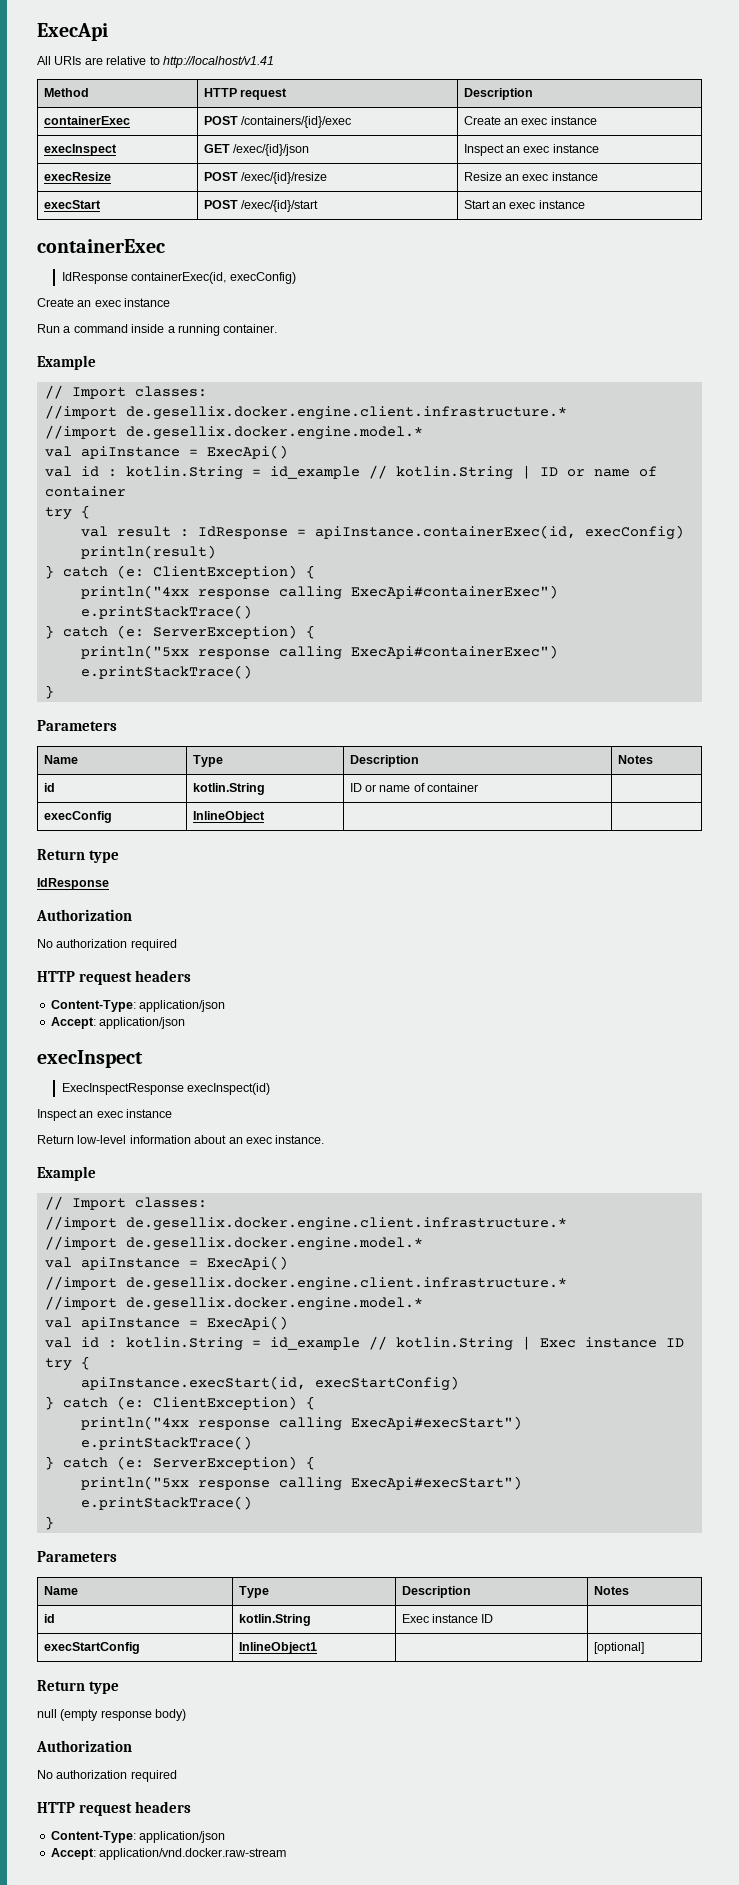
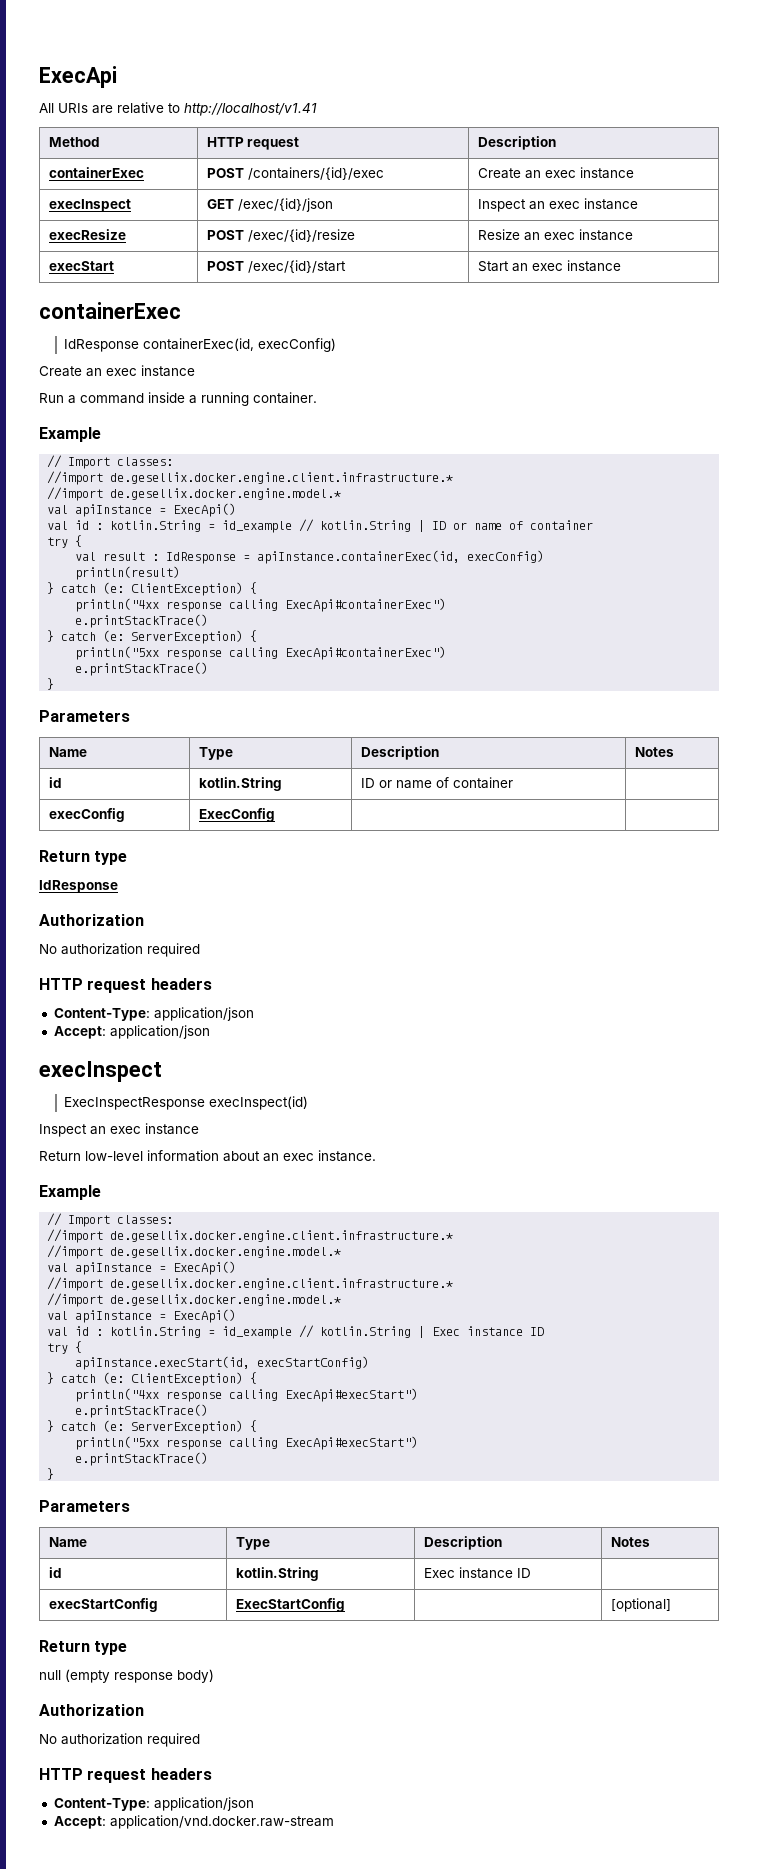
- execConfig | InlineObject | |
+ execConfig | ExecConfig | |
- execStartConfig | InlineObject1 | | [optional]
+ execStartConfig | ExecStartConfig | | [optional]

